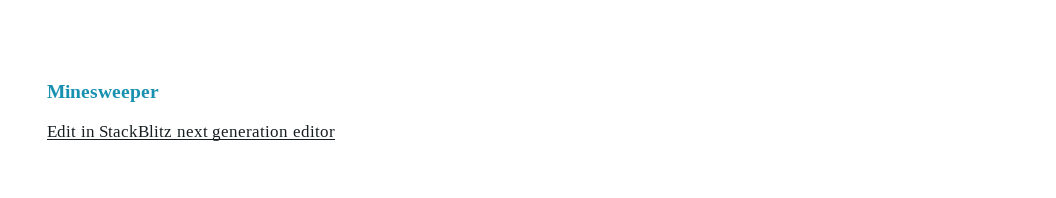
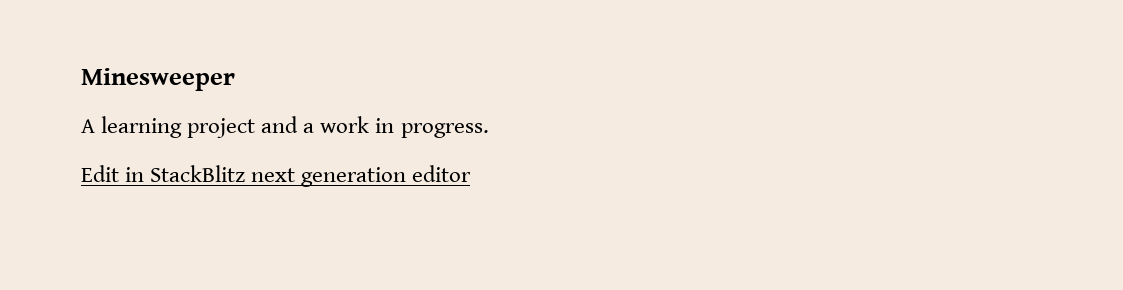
+ A learning project and a work in progress.

